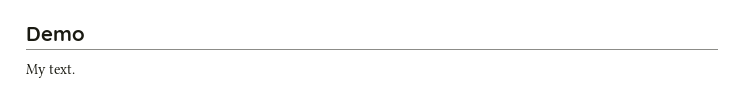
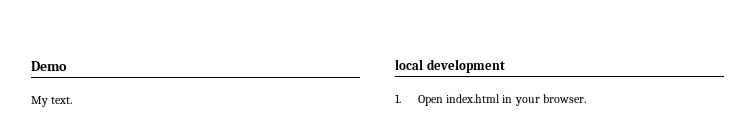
+ local development
+ 1. Open index.html in your browser.

